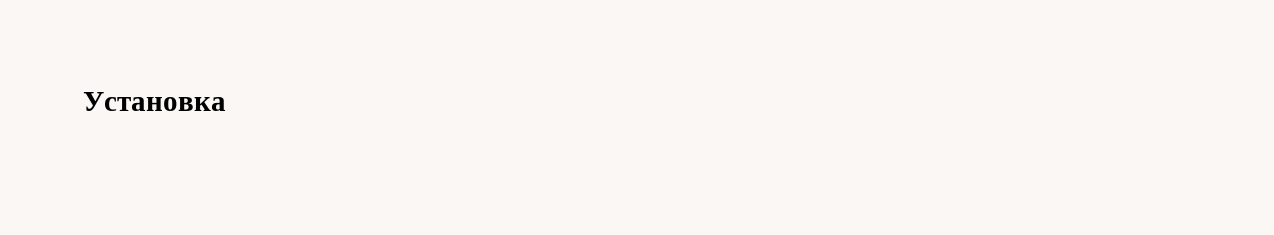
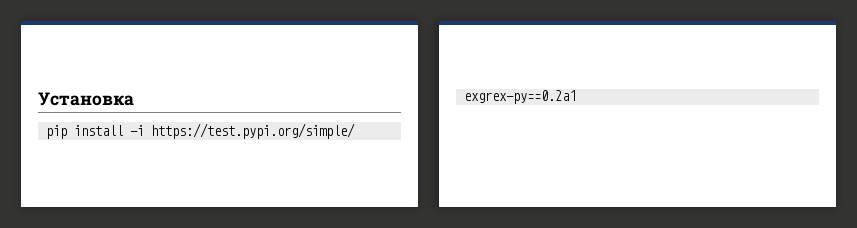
+ pip install -i https://test.pypi.org/simple/ exgrex-py==0.2a1

